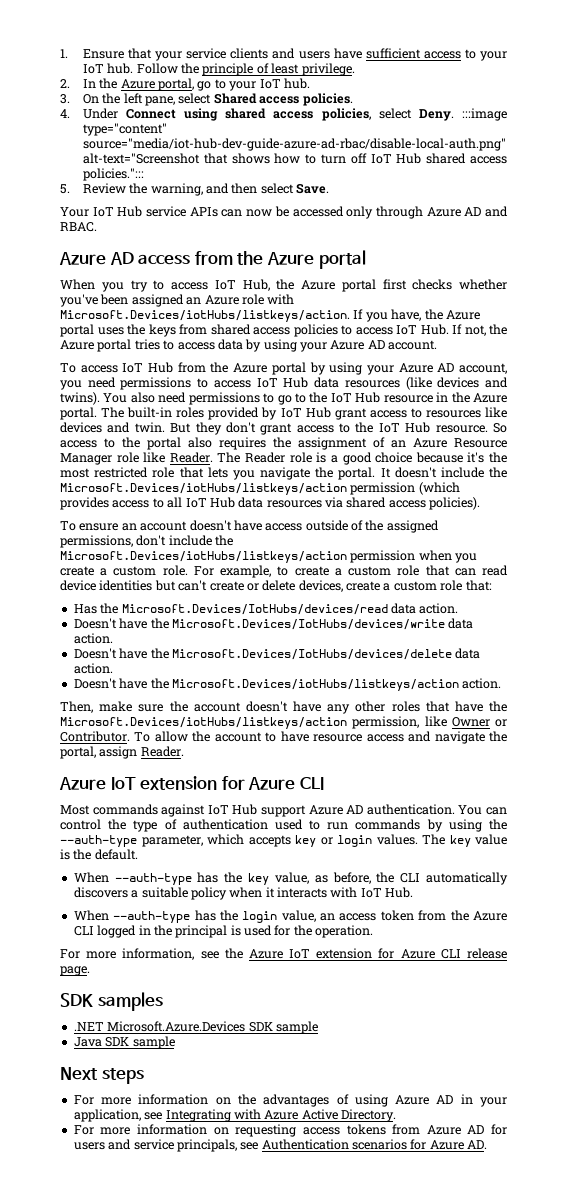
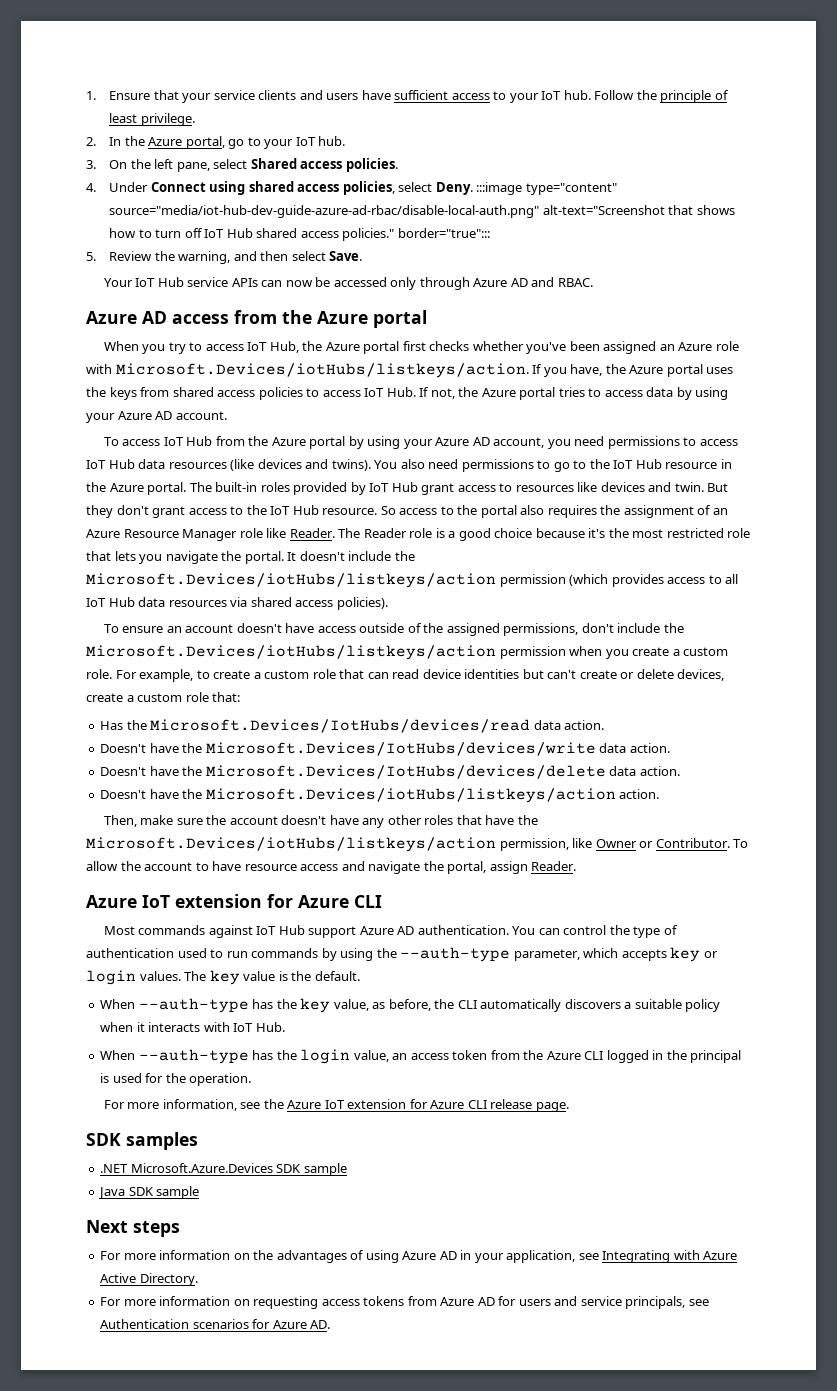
- 4. Under Connect using shared access policies, select Deny. :::image type="content" source="media/iot-hub-dev-guide-azure-ad-rbac/disable-local-auth.png" alt-text="Screenshot that shows how to turn off IoT Hub shared access policies.":::
+ 4. Under Connect using shared access policies, select Deny. :::image type="content" source="media/iot-hub-dev-guide-azure-ad-rbac/disable-local-auth.png" alt-text="Screenshot that shows how to turn off IoT Hub shared access policies." border="true":::

